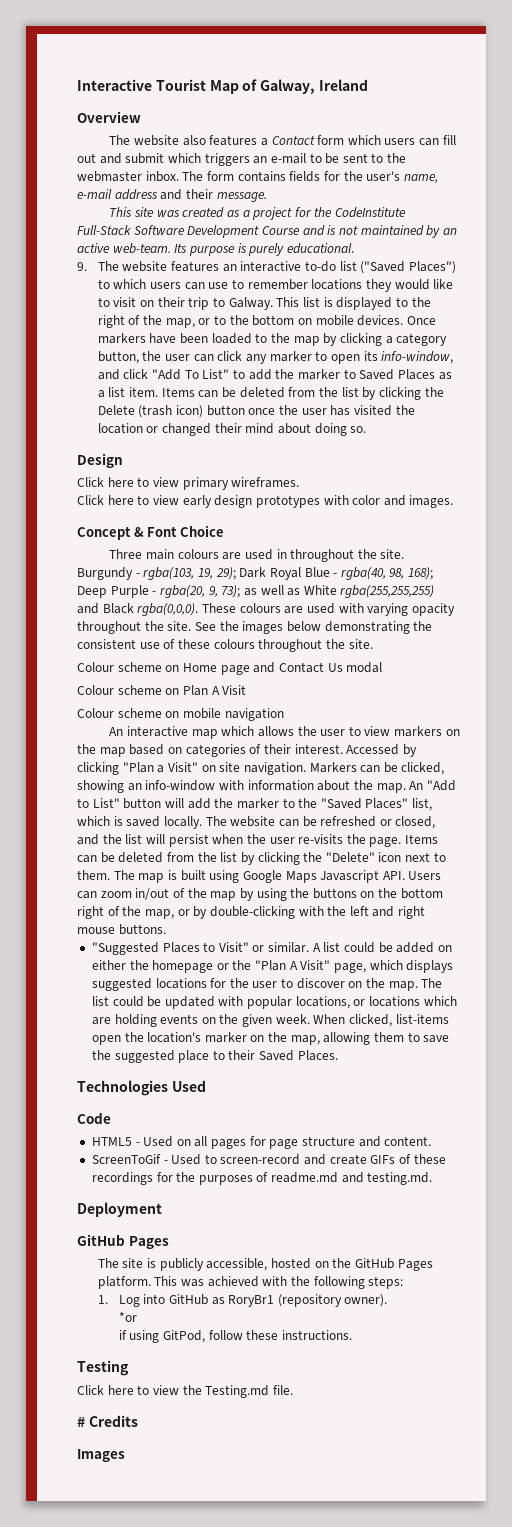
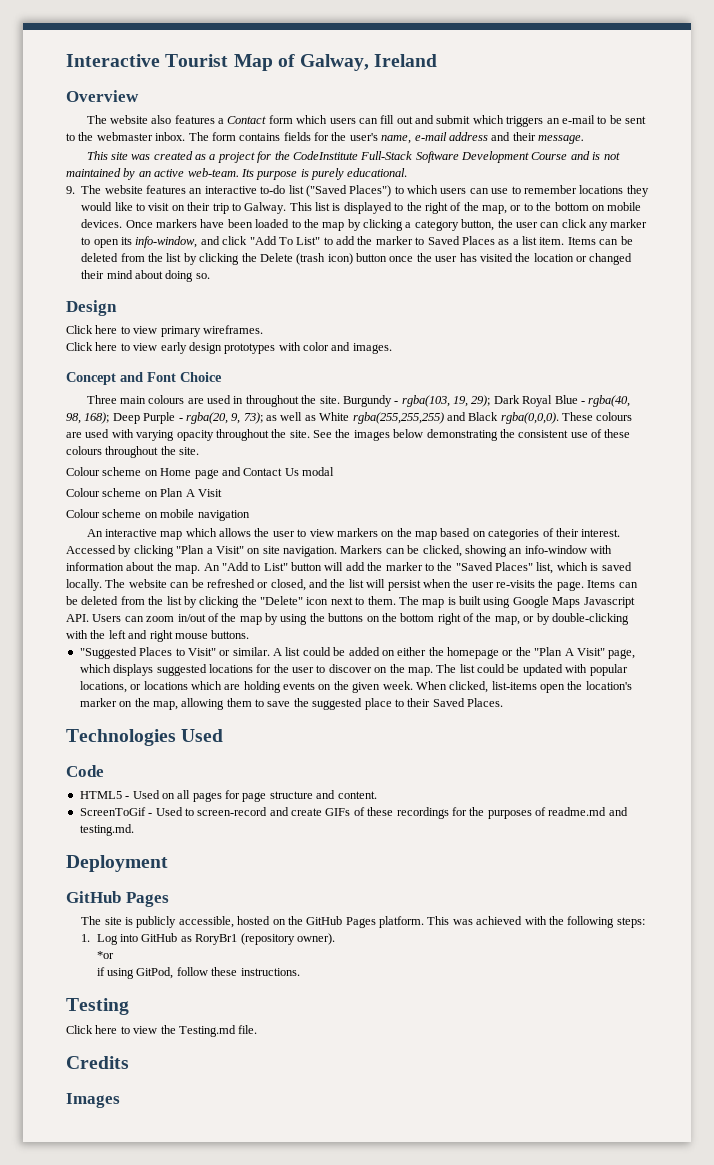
- Concept & Font Choice
+ Concept and Font Choice
- # Credits
+ Credits

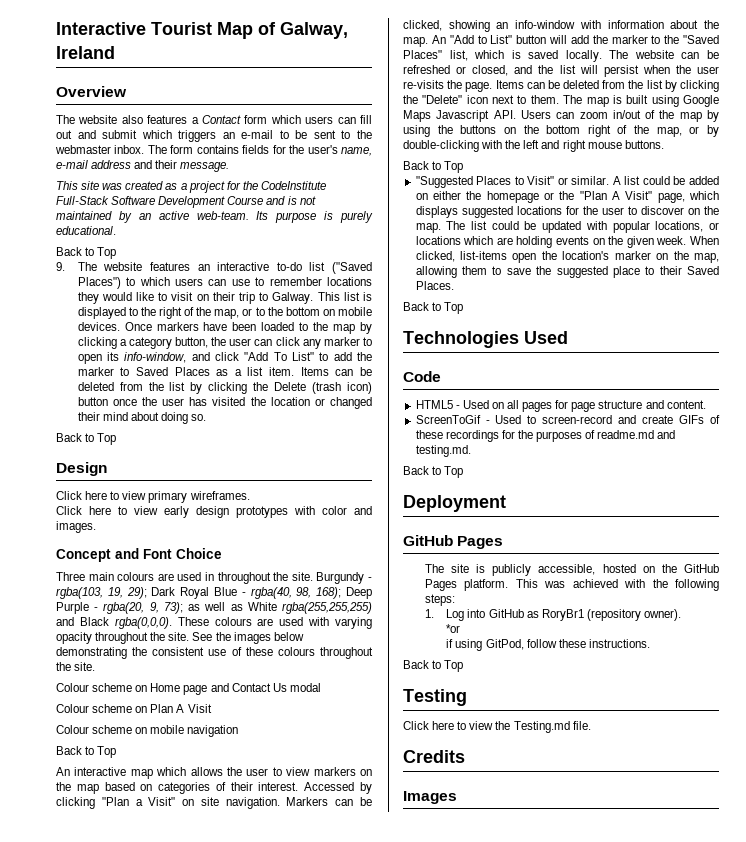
  Its purpose is purely educational.
+ Back to Top
  Items can be deleted from the list by clicking the Delete (trash icon) button once the user has visited the location or changed their mind about doing so.
+ Back to Top
  Colour scheme on mobile navigation
+ Back to Top
  The map is built using Google Maps Javascript API. Users can zoom in/out of the map by using the buttons on the bottom right of the map, or by double-clicking with the left and right mouse buttons.
+ Back to Top
  When clicked, list-items open the location's marker on the map, allowing them to save the suggested place to their Saved Places.
+ Back to Top
  ScreenToGif - Used to screen-record and create GIFs of these recordings for the purposes of readme.md and testing.md.
+ Back to Top
  if using GitPod, follow these instructions.
+ Back to Top

